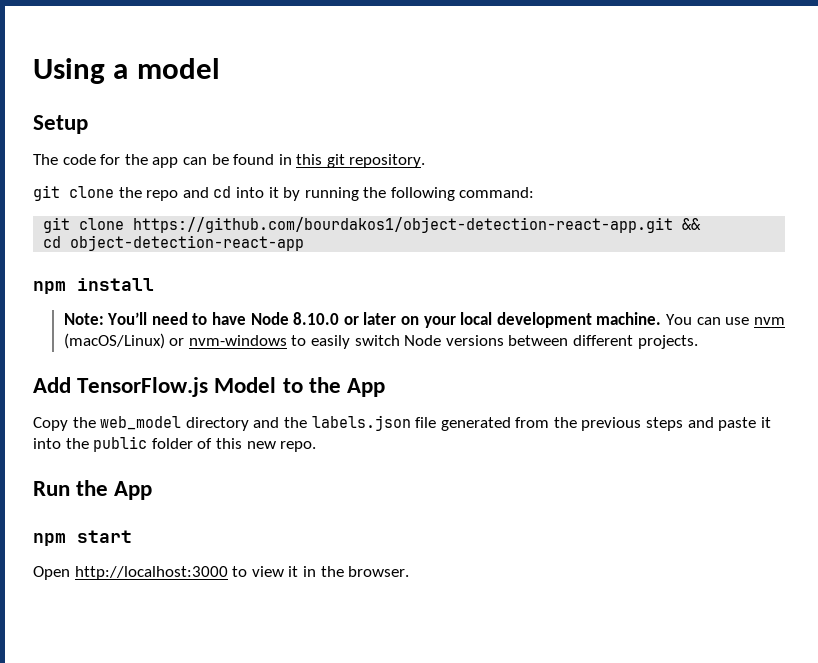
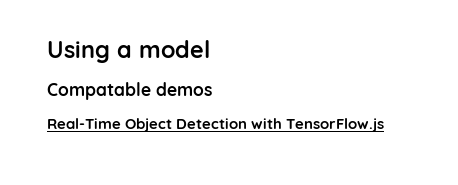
- Setup
- The code for the app can be found in this git repository.
- git clone the repo and cd into it by running the following command:
- git clone https://github.com/bourdakos1/object-detection-react-app.git &&
- cd object-detection-react-app
- npm install
- Note: You’ll need to have Node 8.10.0 or later on your local development machine. You can use nvm (macOS/Linux) or nvm-windows to easily switch Node versions between different projects.
- Add TensorFlow.js Model to the App
- Copy the web_model directory and the labels.json file generated from the previous steps and paste it into the public folder of this new repo.
- Run the App
- npm start
- Open http://localhost:3000 to view it in the browser.
+ Compatable demos
+ Real-Time Object Detection with TensorFlow.js

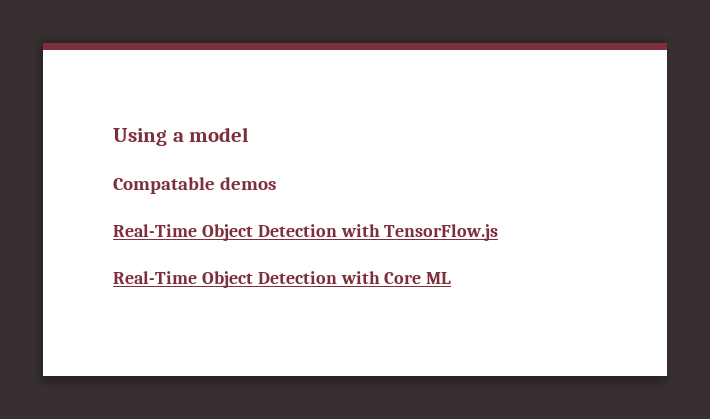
+ Real-Time Object Detection with Core ML

